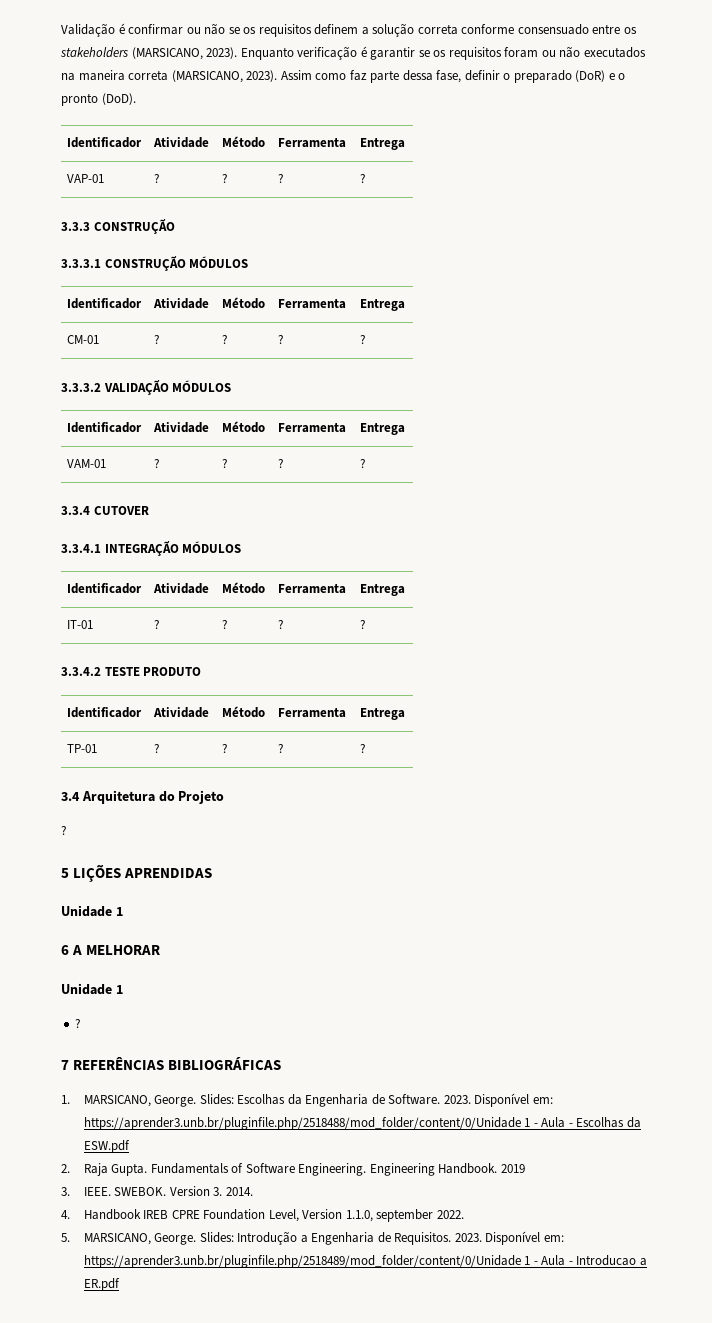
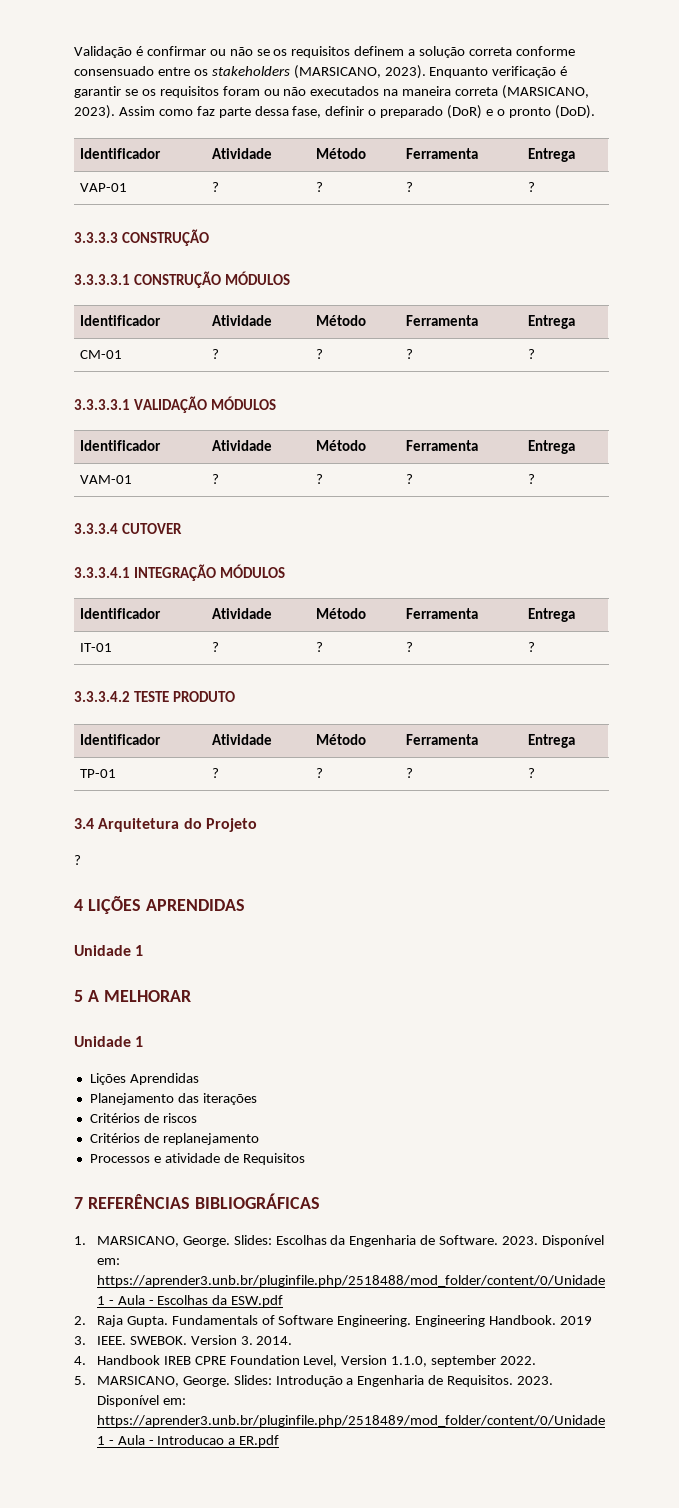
- 3.3.3 CONSTRUÇÃO
+ 3.3.3.3 CONSTRUÇÃO
- 3.3.3.1 CONSTRUÇÃO MÓDULOS
+ 3.3.3.3.1 CONSTRUÇÃO MÓDULOS
- 3.3.3.2 VALIDAÇÃO MÓDULOS
+ 3.3.3.3.1 VALIDAÇÃO MÓDULOS
- 3.3.4 CUTOVER
+ 3.3.3.4 CUTOVER
- 3.3.4.1 INTEGRAÇÃO MÓDULOS
+ 3.3.3.4.1 INTEGRAÇÃO MÓDULOS
- 3.3.4.2 TESTE PRODUTO
+ 3.3.3.4.2 TESTE PRODUTO
- 5 LIÇÕES APRENDIDAS
+ 4 LIÇÕES APRENDIDAS
- 6 A MELHORAR
+ 5 A MELHORAR
  Unidade 1
- ?
+ Lições Aprendidas
+ Planejamento das iterações
+ Critérios de riscos
+ Critérios de replanejamento
+ Processos e atividade de Requisitos

